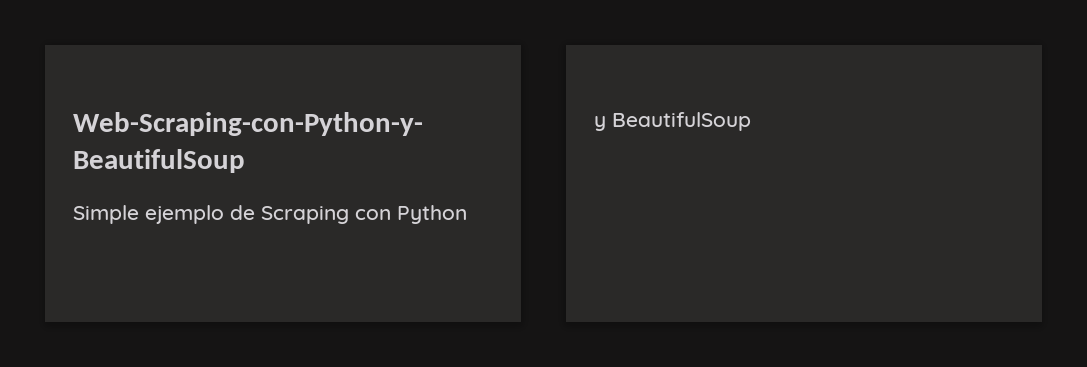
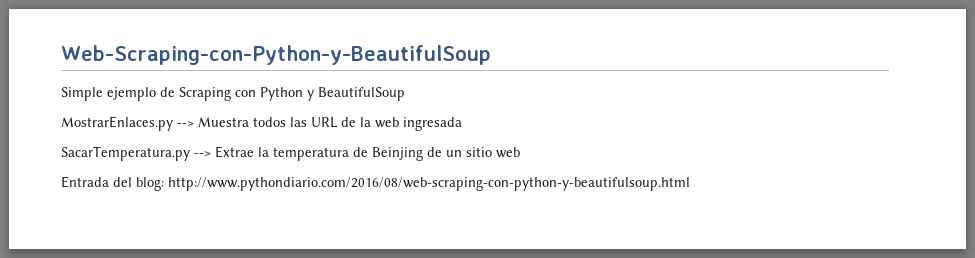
+ MostrarEnlaces.py --> Muestra todos las URL de la web ingresada
+ SacarTemperatura.py --> Extrae la temperatura de Beinjing de un sitio web
+ Entrada del blog: http://www.pythondiario.com/2016/08/web-scraping-con-python-y-beautifulsoup.html

